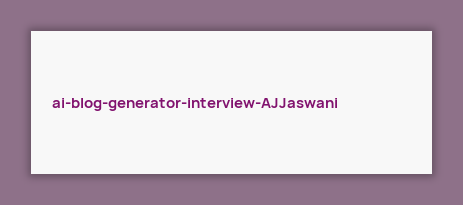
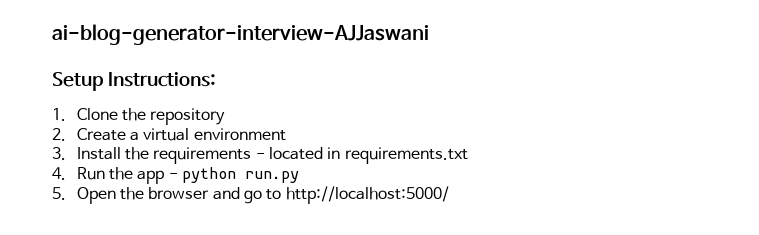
+ Setup Instructions:
+ 1. Clone the repository
+ 2. Create a virtual environment
+ 3. Install the requirements - located in requirements.txt
+ 4. Run the app - python run.py
+ 5. Open the browser and go to http://localhost:5000/

